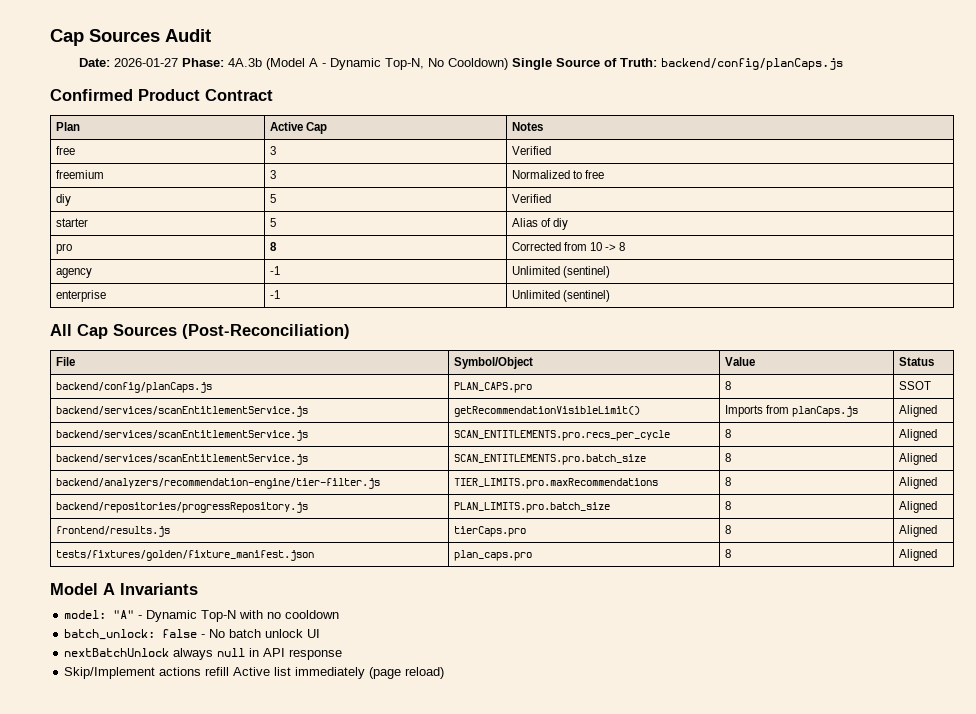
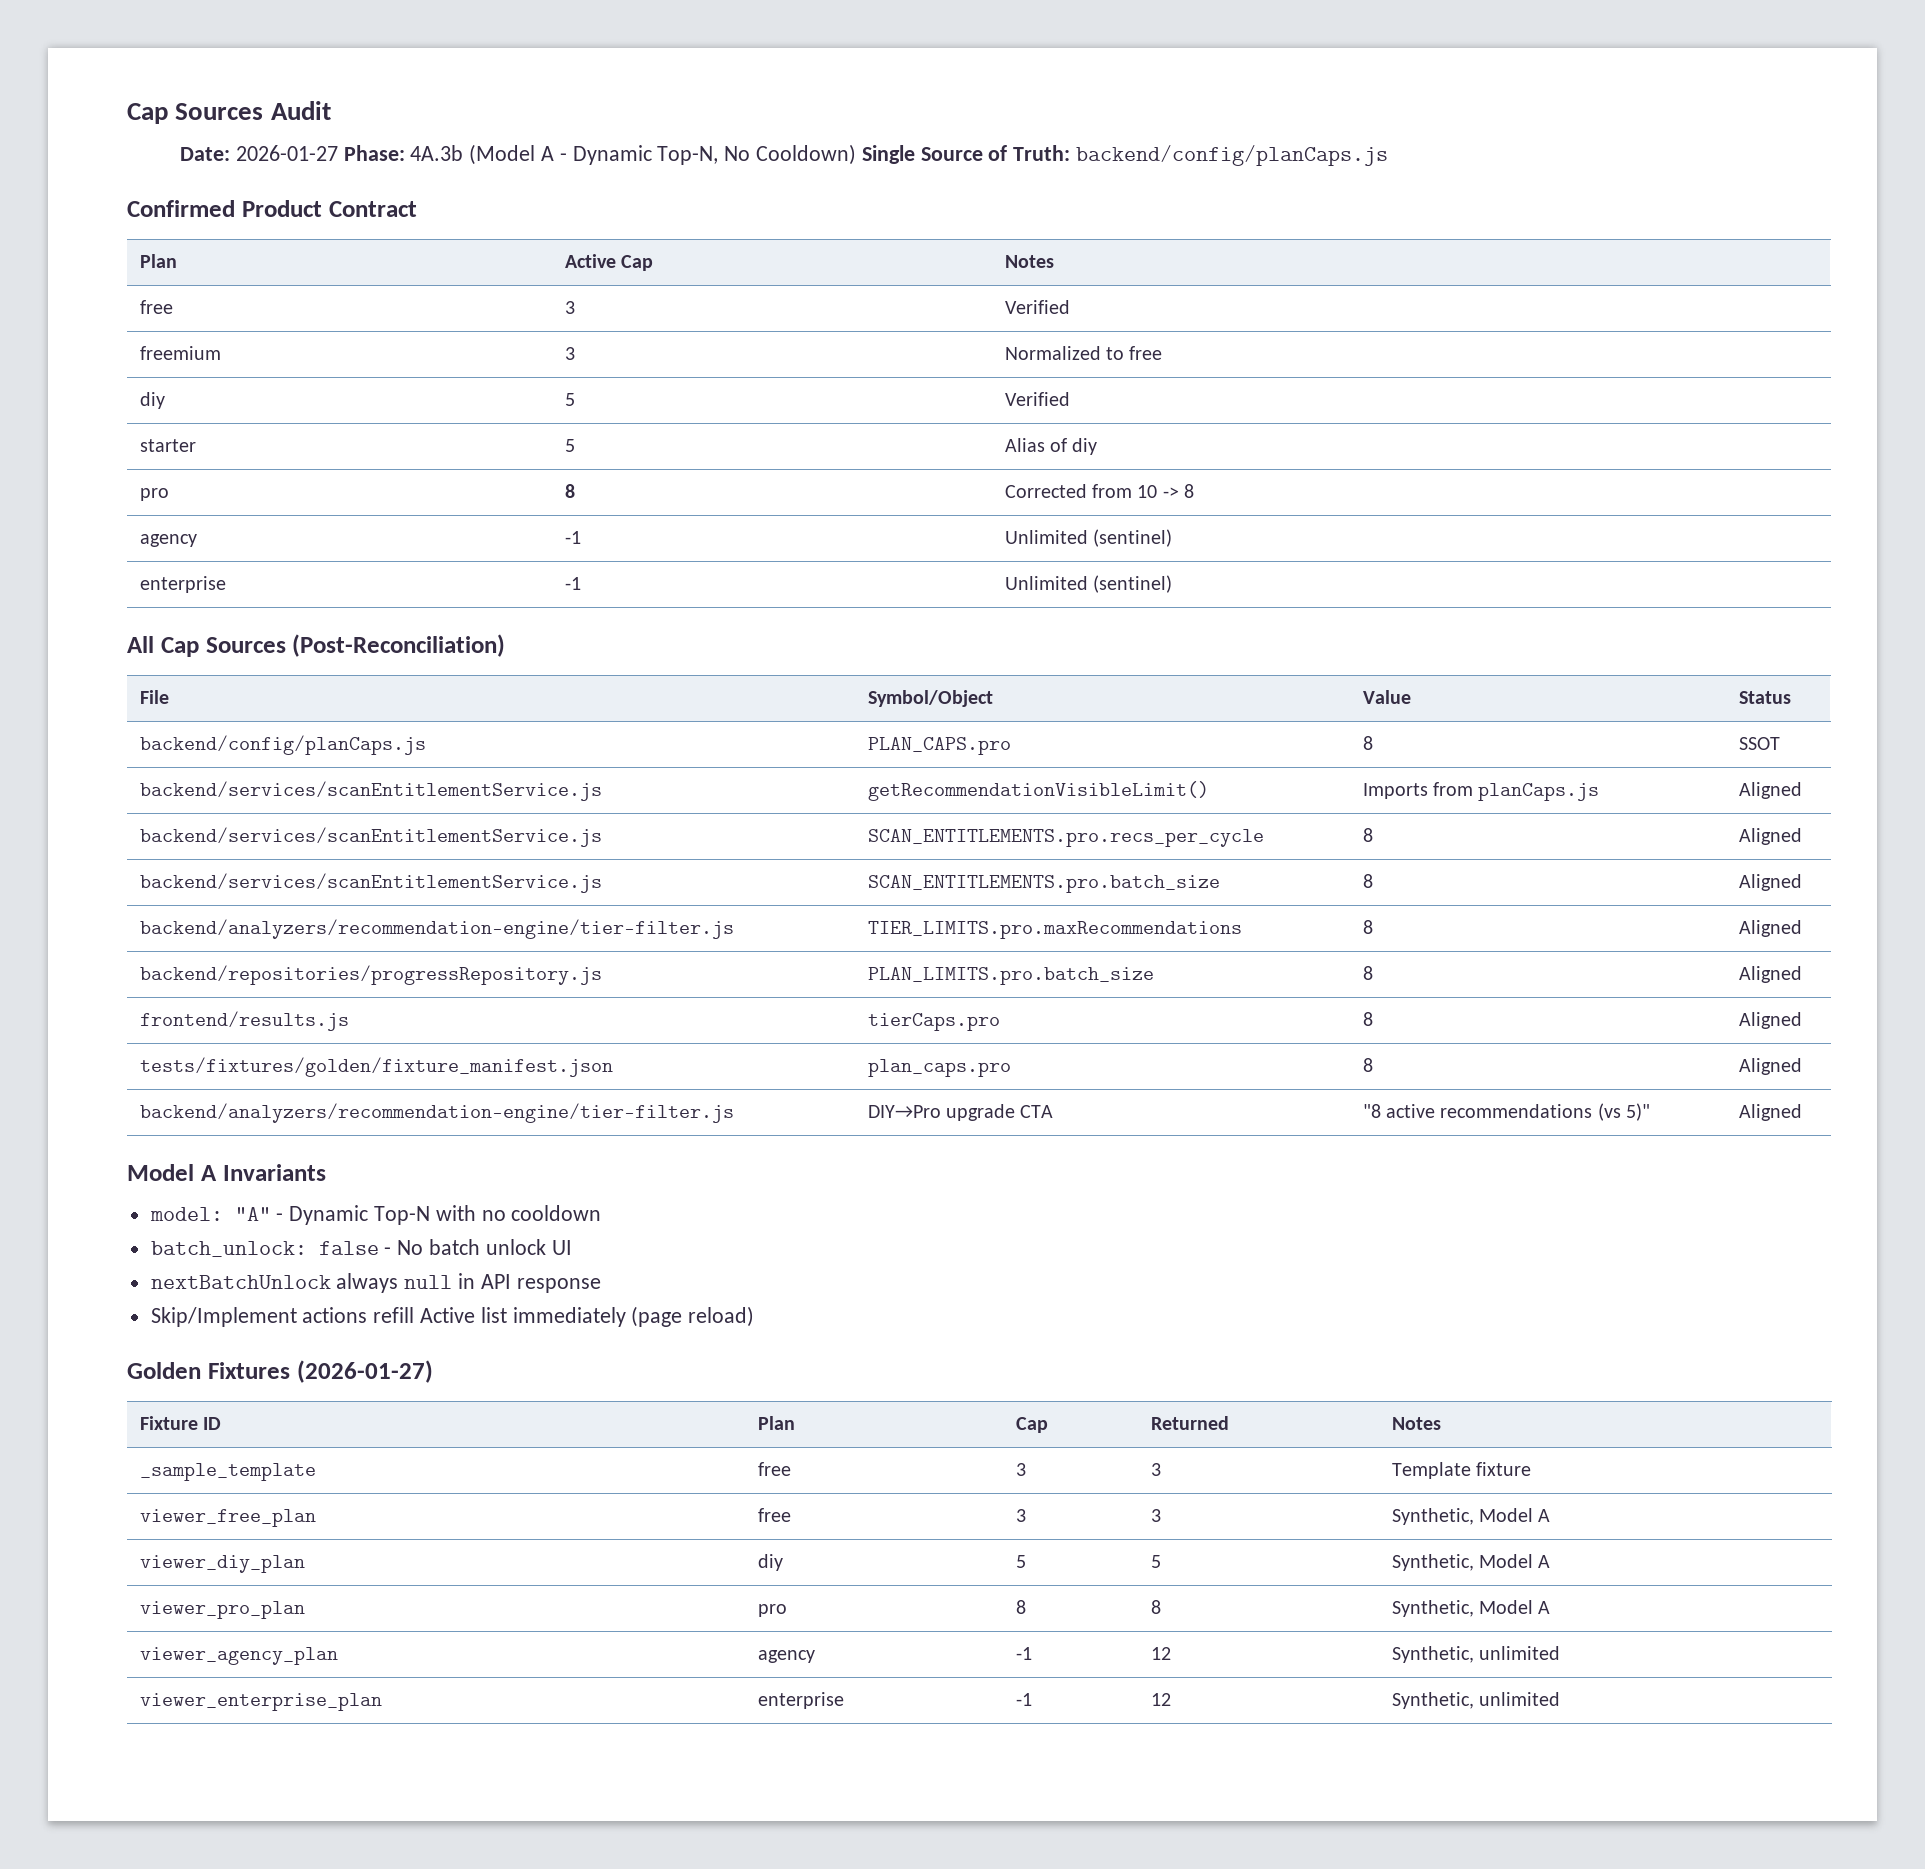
+ backend/analyzers/recommendation-engine/tier-filter.js | DIY→Pro upgrade CTA | "8 active recommendations (vs 5)" | Aligned
+ Golden Fixtures (2026-01-27)
+ Fixture ID | Plan | Cap | Returned | Notes
+ _sample_template | free | 3 | 3 | Template fixture
+ viewer_free_plan | free | 3 | 3 | Synthetic, Model A
+ viewer_diy_plan | diy | 5 | 5 | Synthetic, Model A
+ viewer_pro_plan | pro | 8 | 8 | Synthetic, Model A
+ viewer_agency_plan | agency | -1 | 12 | Synthetic, unlimited
+ viewer_enterprise_plan | enterprise | -1 | 12 | Synthetic, unlimited

